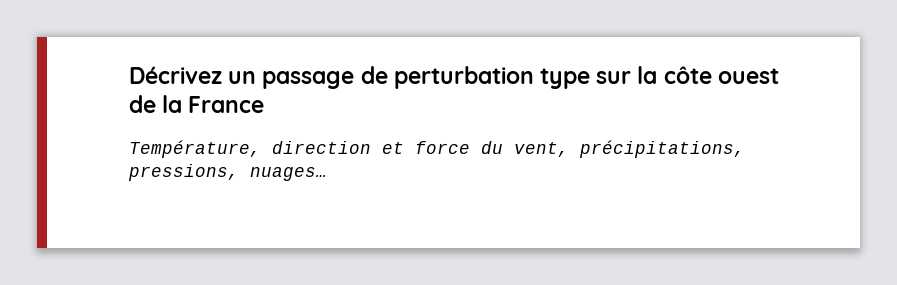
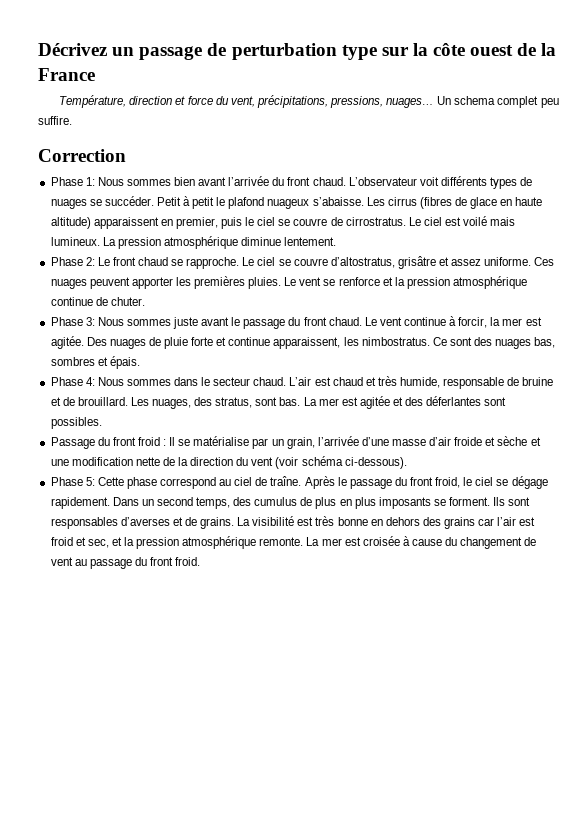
+ Un schema complet peu suffire.
+ Correction
+ Phase 1: Nous sommes bien avant l’arrivée du front chaud. L’observateur voit différents types de nuages se succéder. Petit à petit le plafond nuageux s’abaisse. Les cirrus (fibres de glace en haute altitude) apparaissent en premier, puis le ciel se couvre de cirrostratus. Le ciel est voilé mais lumineux. La pression atmosphérique diminue lentement.
+ Phase 2: Le front chaud se rapproche. Le ciel se couvre d’altostratus, grisâtre et assez uniforme. Ces nuages peuvent apporter les premières pluies. Le vent se renforce et la pression atmosphérique continue de chuter.
+ Phase 3: Nous sommes juste avant le passage du front chaud. Le vent continue à forcir, la mer est agitée. Des nuages de pluie forte et continue apparaissent, les nimbostratus. Ce sont des nuages bas, sombres et épais.
+ Phase 4: Nous sommes dans le secteur chaud. L’air est chaud et très humide, responsable de bruine et de brouillard. Les nuages, des stratus, sont bas. La mer est agitée et des déferlantes sont possibles.
+ Passage du front froid : Il se matérialise par un grain, l’arrivée d’une masse d’air froide et sèche et une modification nette de la direction du vent (voir schéma ci-dessous).
+ Phase 5: Cette phase correspond au ciel de traîne. Après le passage du front froid, le ciel se dégage rapidement. Dans un second temps, des cumulus de plus en plus imposants se forment. Ils sont responsables d’averses et de grains. La visibilité est très bonne en dehors des grains car l’air est froid et sec, et la pression atmosphérique remonte. La mer est croisée à cause du changement de vent au passage du front froid.

